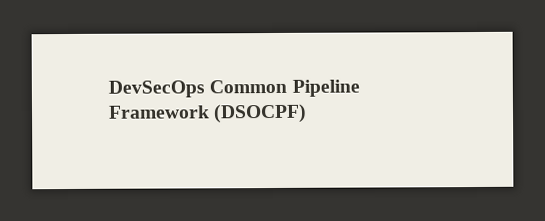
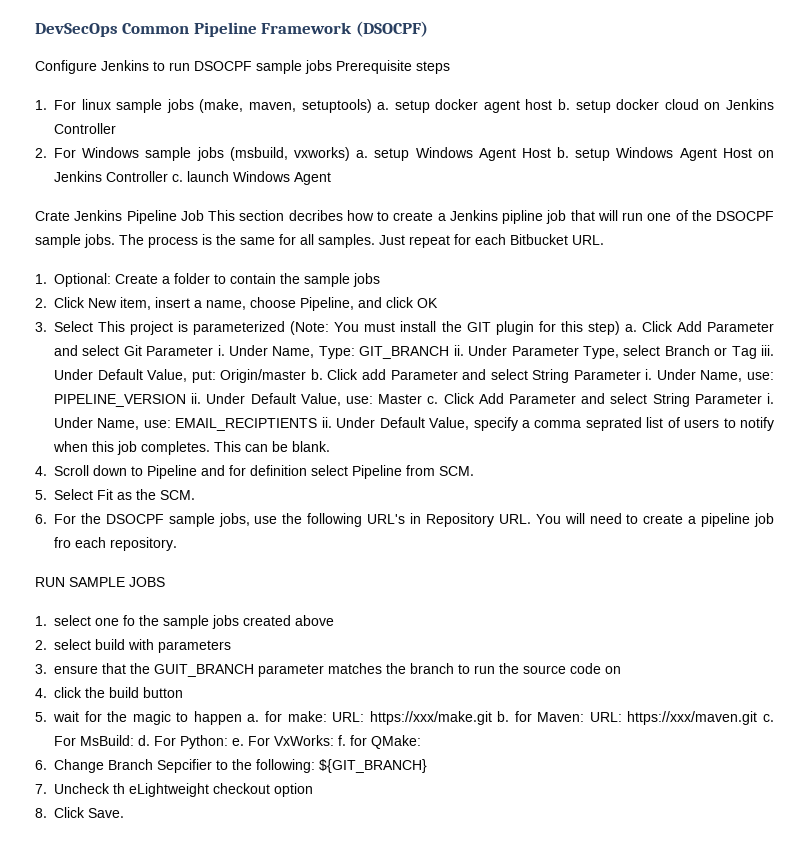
+ Configure Jenkins to run DSOCPF sample jobs Prerequisite steps
+ 1. For linux sample jobs (make, maven, setuptools) a. setup docker agent host b. setup docker cloud on Jenkins Controller
+ 2. For Windows sample jobs (msbuild, vxworks) a. setup Windows Agent Host b. setup Windows Agent Host on Jenkins Controller c. launch Windows Agent
+ Crate Jenkins Pipeline Job This section decribes how to create a Jenkins pipline job that will run one of the DSOCPF sample jobs. The process is the same for all samples. Just repeat for each Bitbucket URL.
+ 1. Optional: Create a folder to contain the sample jobs
+ 2. Click New item, insert a name, choose Pipeline, and click OK
+ 3. Select This project is parameterized (Note: You must install the GIT plugin for this step) a. Click Add Parameter and select Git Parameter i. Under Name, Type: GIT_BRANCH ii. Under Parameter Type, select Branch or Tag iii. Under Default Value, put: Origin/master b. Click add Parameter and select String Parameter i. Under Name, use: PIPELINE_VERSION ii. Under Default Value, use: Master c. Click Add Parameter and select String Parameter i. Under Name, use: EMAIL_RECIPTIENTS ii. Under Default Value, specify a comma seprated list of users to notify when this job completes. This can be blank.
+ 4. Scroll down to Pipeline and for definition select Pipeline from SCM.
+ 5. Select Fit as the SCM.
+ 6. For the DSOCPF sample jobs, use the following URL's in Repository URL. You will need to create a pipeline job fro each repository.
+ RUN SAMPLE JOBS
+ 1. select one fo the sample jobs created above
+ 2. select build with parameters
+ 3. ensure that the GUIT_BRANCH parameter matches the branch to run the source code on
+ 4. click the build button
+ 5. wait for the magic to happen a. for make: URL: https://xxx/make.git b. for Maven: URL: https://xxx/maven.git c. For MsBuild: d. For Python: e. For VxWorks: f. for QMake:
+ 6. Change Branch Sepcifier to the following: ${GIT_BRANCH}
+ 7. Uncheck th eLightweight checkout option
+ 8. Click Save.

